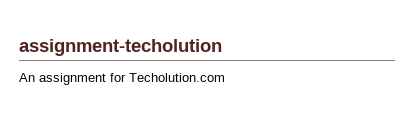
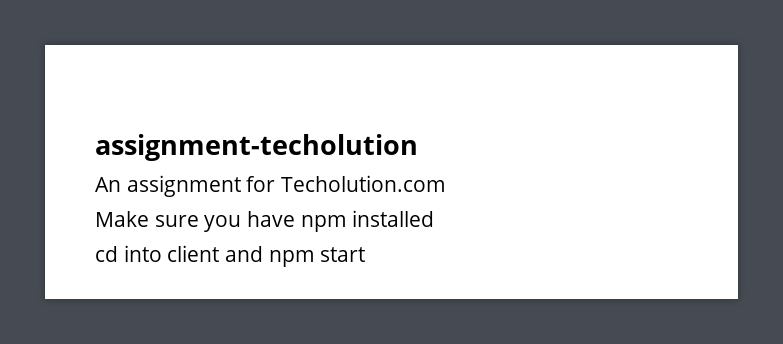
+ Make sure you have npm installed
+ cd into client and npm start

